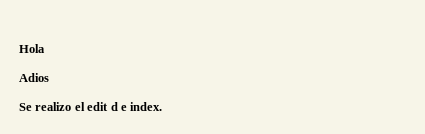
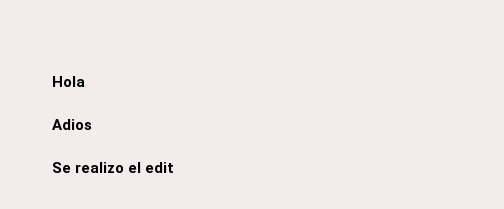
- Se realizo el edit d e index.
+ Se realizo el edit

